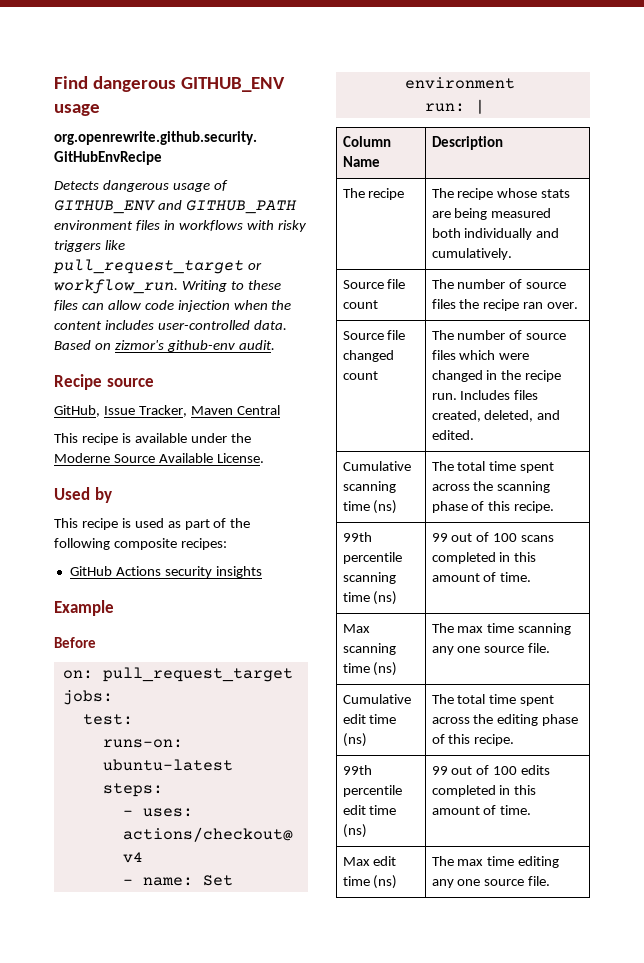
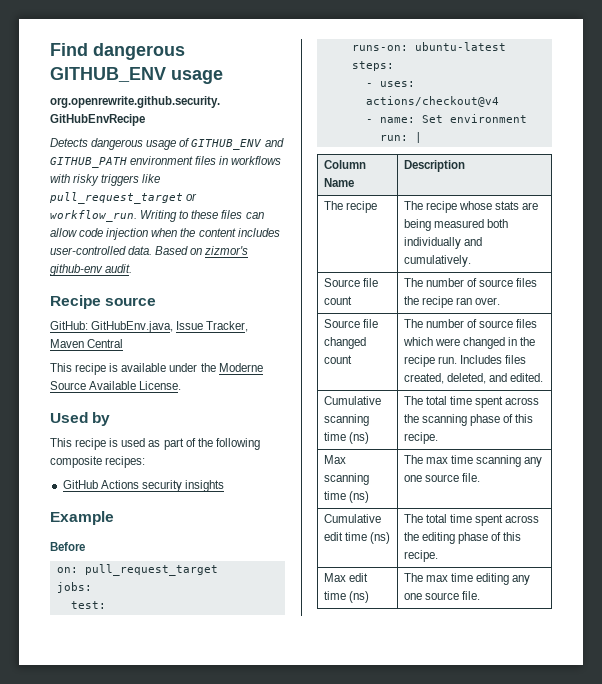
- GitHub, Issue Tracker, Maven Central
+ GitHub: GitHubEnv.java, Issue Tracker, Maven Central
- 99th percentile scanning time (ns) | 99 out of 100 scans completed in this amount of time.
- 99th percentile edit time (ns) | 99 out of 100 edits completed in this amount of time.

